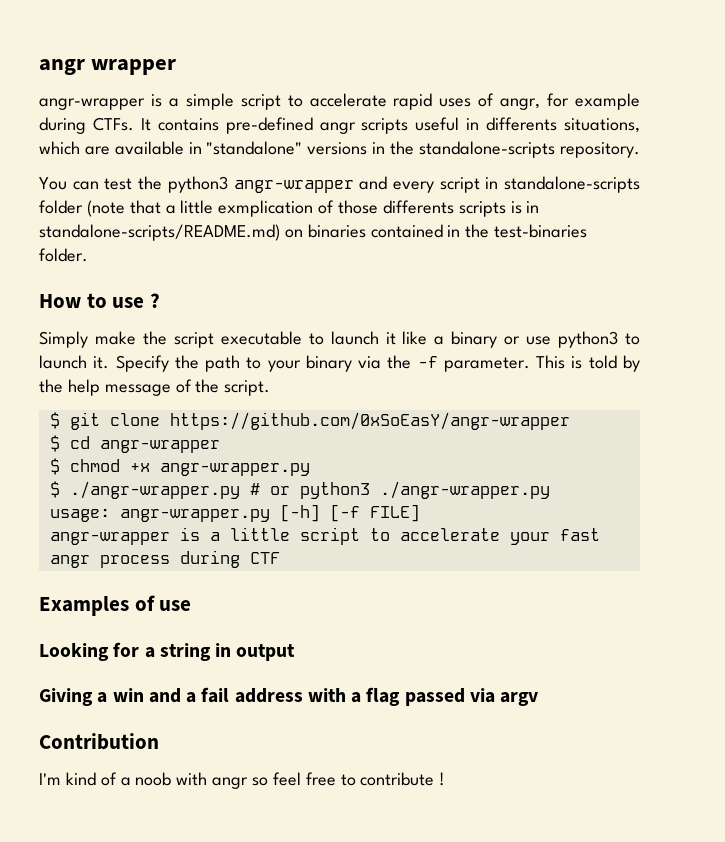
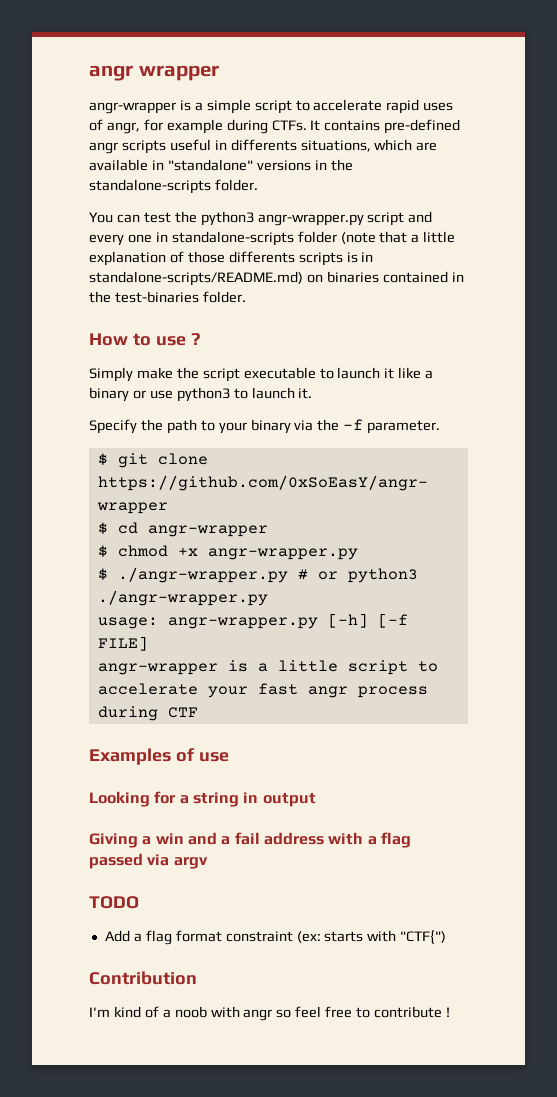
- It contains pre-defined angr scripts useful in differents situations, which are available in "standalone" versions in the standalone-scripts repository.
+ It contains pre-defined angr scripts useful in differents situations, which are available in "standalone" versions in the standalone-scripts folder.
- You can test the python3 angr-wrapper and every script in standalone-scripts folder (note that a little exmplication of those differents scripts is in standalone-scripts/README.md) on binaries contained in the test-binaries folder.
+ You can test the python3 angr-wrapper.py script and every one in standalone-scripts folder (note that a little explanation of those differents scripts is in standalone-scripts/README.md) on binaries contained in the test-binaries folder.
- Simply make the script executable to launch it like a binary or use python3 to launch it. Specify the path to your binary via the -f parameter. This is told by the help message of the script.
+ Simply make the script executable to launch it like a binary or use python3 to launch it.
+ Specify the path to your binary via the -f parameter.
+ TODO
+ Add a flag format constraint (ex: starts with "CTF{")

